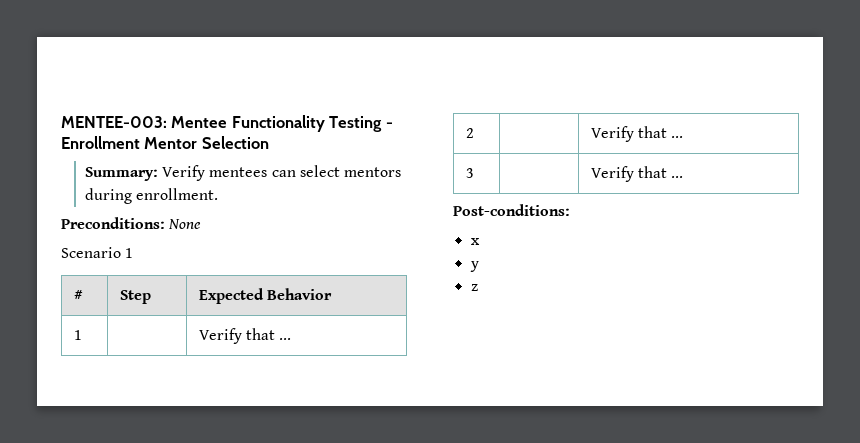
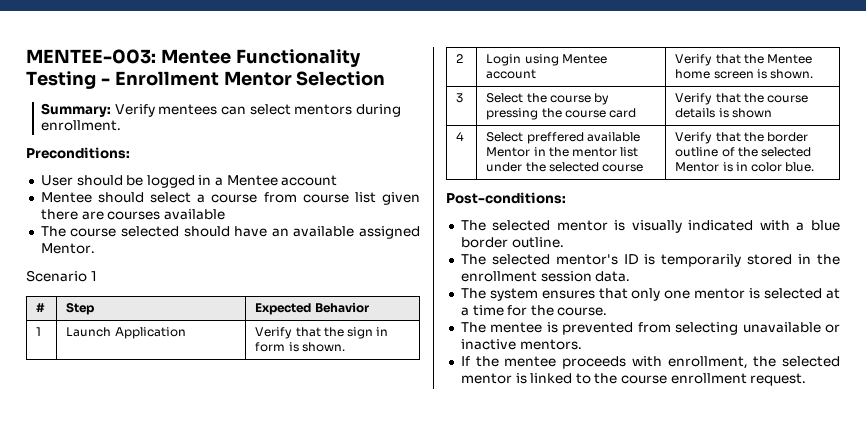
- Preconditions: None
+ Preconditions:
+ User should be logged in a Mentee account
+ Mentee should select a course from course list given there are courses available
+ The course selected should have an available assigned Mentor.
- 1 | | Verify that ...
- 2 | | Verify that ...
- 3 | | Verify that ...
+ 1 | Launch Application | Verify that the sign in form is shown.
+ 2 | Login using Mentee account | Verify that the Mentee home screen is shown.
+ 3 | Select the course by pressing the course card | Verify that the course details is shown
+ 4 | Select preffered available Mentor in the mentor list under the selected course | Verify that the border outline of the selected Mentor is in color blue.
  Post-conditions:
- x
- y
- z
+ The selected mentor is visually indicated with a blue border outline.
+ The selected mentor's ID is temporarily stored in the enrollment session data.
+ The system ensures that only one mentor is selected at a time for the course.
+ The mentee is prevented from selecting unavailable or inactive mentors.
+ If the mentee proceeds with enrollment, the selected mentor is linked to the course enrollment request.

